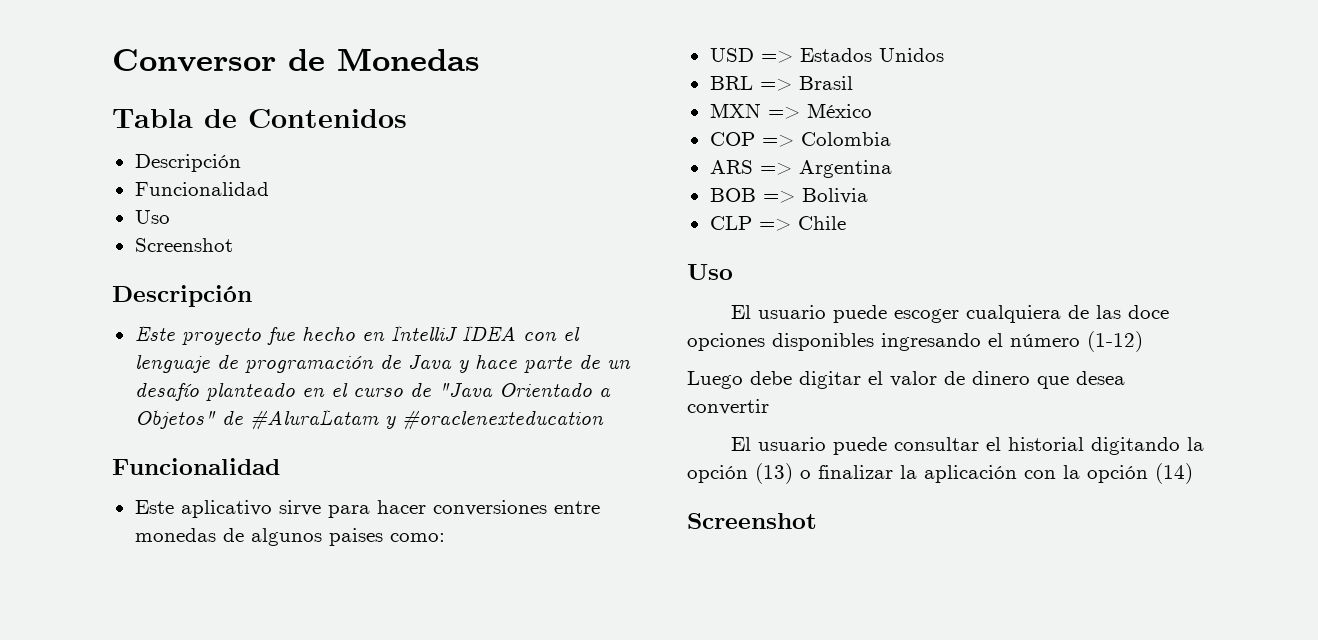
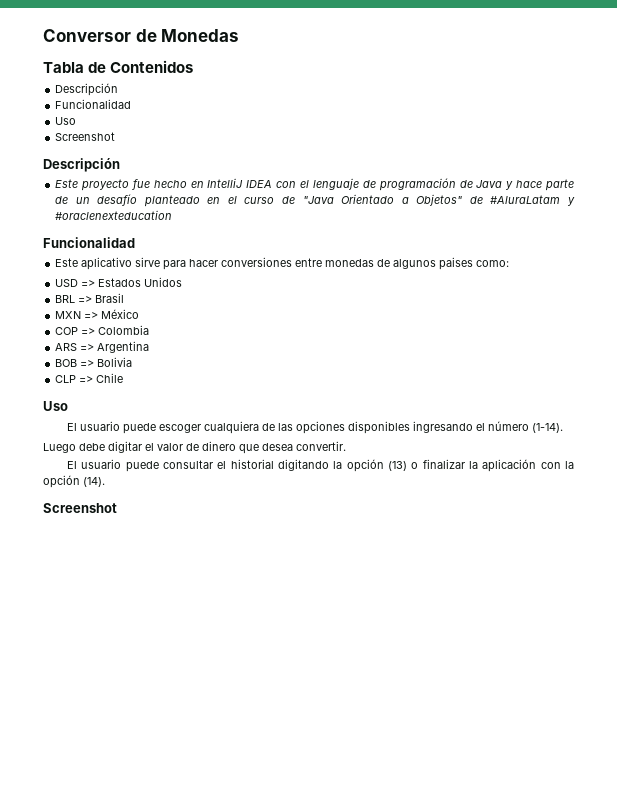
- El usuario puede escoger cualquiera de las doce opciones disponibles ingresando el número (1-12)
+ El usuario puede escoger cualquiera de las opciones disponibles ingresando el número (1-14).
- Luego debe digitar el valor de dinero que desea convertir
+ Luego debe digitar el valor de dinero que desea convertir.
- El usuario puede consultar el historial digitando la opción (13) o finalizar la aplicación con la opción (14)
+ El usuario puede consultar el historial digitando la opción (13) o finalizar la aplicación con la opción (14).

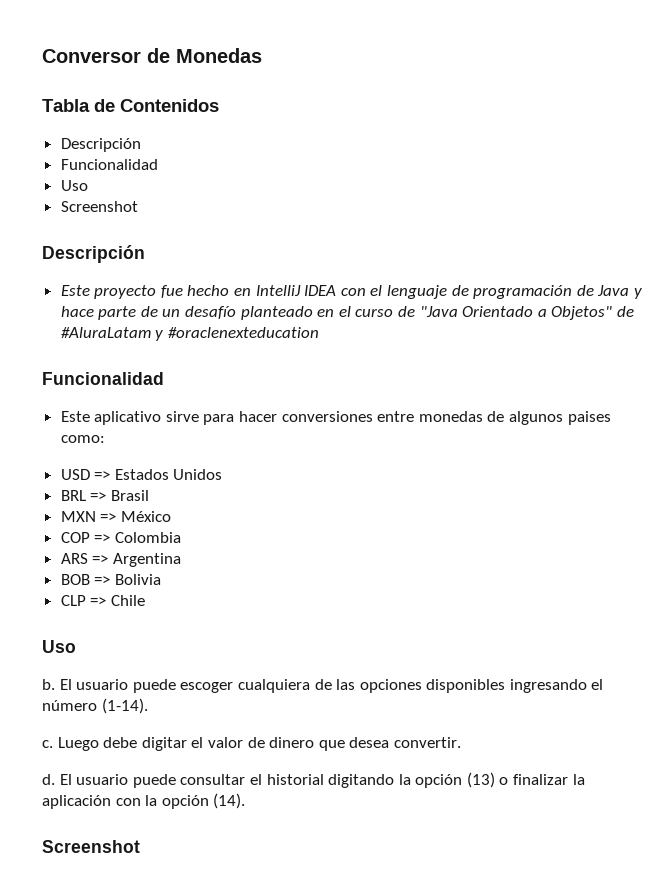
+ b.
+ c.
+ d.

